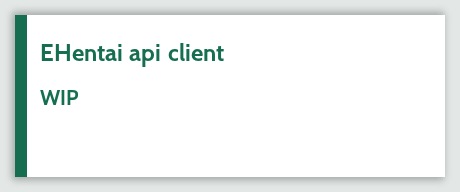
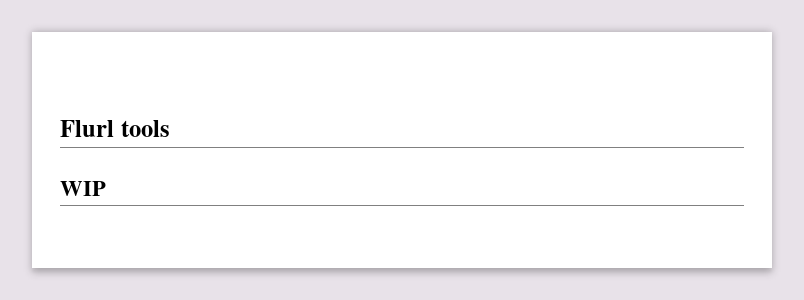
- EHentai api client
+ Flurl tools

